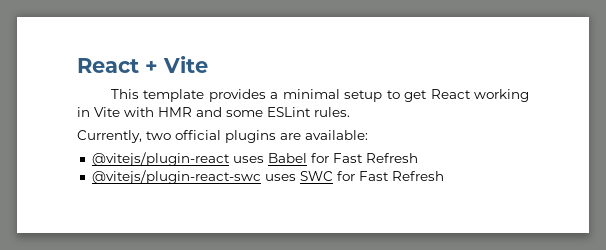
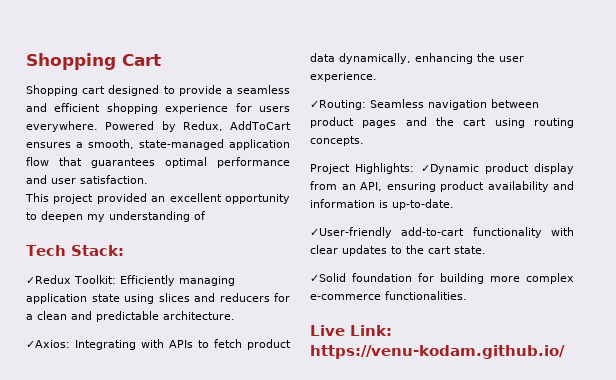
- React + Vite
- This template provides a minimal setup to get React working in Vite with HMR and some ESLint rules.
- Currently, two official plugins are available:
- @vitejs/plugin-react uses Babel for Fast Refresh
- @vitejs/plugin-react-swc uses SWC for Fast Refresh
+ Shopping Cart
+ Shopping cart designed to provide a seamless and efficient shopping experience for users everywhere. Powered by Redux, AddToCart ensures a smooth, state-managed application flow that guarantees optimal performance and user satisfaction.
+ This project provided an excellent opportunity to deepen my understanding of
+ Tech Stack:
+ ✓Redux Toolkit: Efficiently managing application state using slices and reducers for a clean and predictable architecture.
+ ✓Axios: Integrating with APIs to fetch product data dynamically, enhancing the user experience.
+ ✓Routing: Seamless navigation between product pages and the cart using routing concepts.
+ Project Highlights: ✓Dynamic product display from an API, ensuring product availability and information is up-to-date.
+ ✓User-friendly add-to-cart functionality with clear updates to the cart state.
+ ✓Solid foundation for building more complex e-commerce functionalities.
+ Live Link: https://venu-kodam.github.io/

